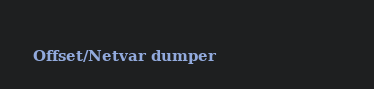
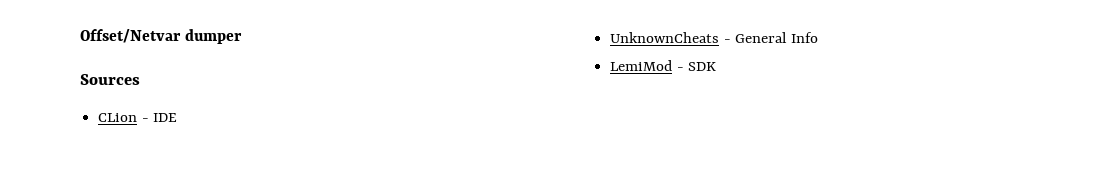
+ Sources
+ CLion - IDE
+ UnknownCheats - General Info
+ LemiMod - SDK

